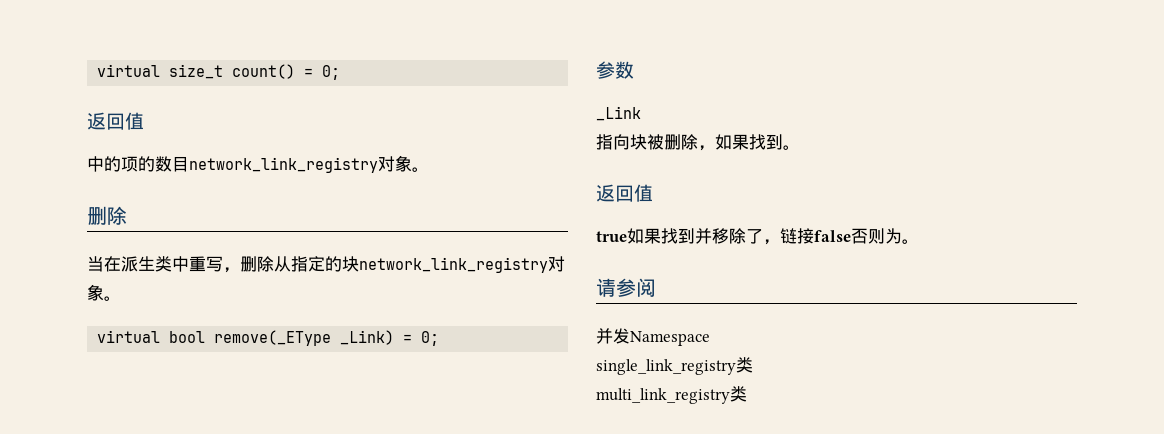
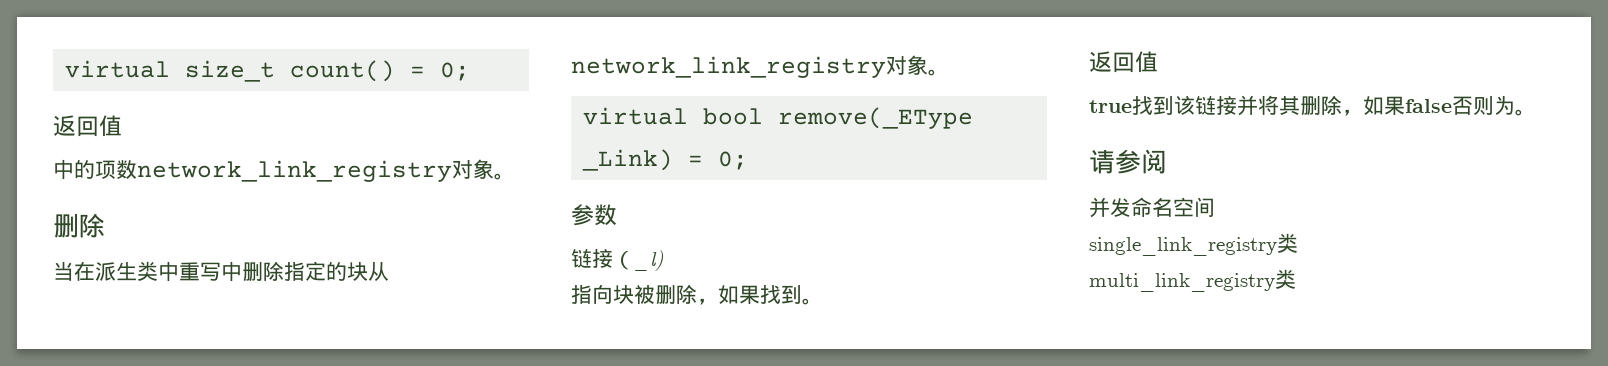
- 中的项的数目network_link_registry对象。
+ 中的项数network_link_registry对象。
- 当在派生类中重写，删除从指定的块network_link_registry对象。
+ 当在派生类中重写中删除指定的块从network_link_registry对象。
- _Link
+ 链接（_l)
- true如果找到并移除了，链接false否则为。
+ true找到该链接并将其删除，如果false否则为。
- 并发Namespace
+ 并发命名空间

